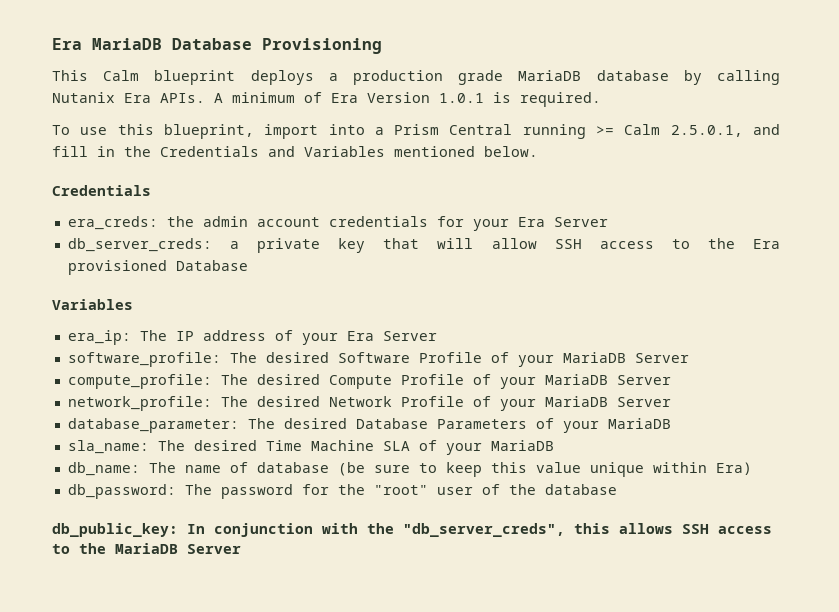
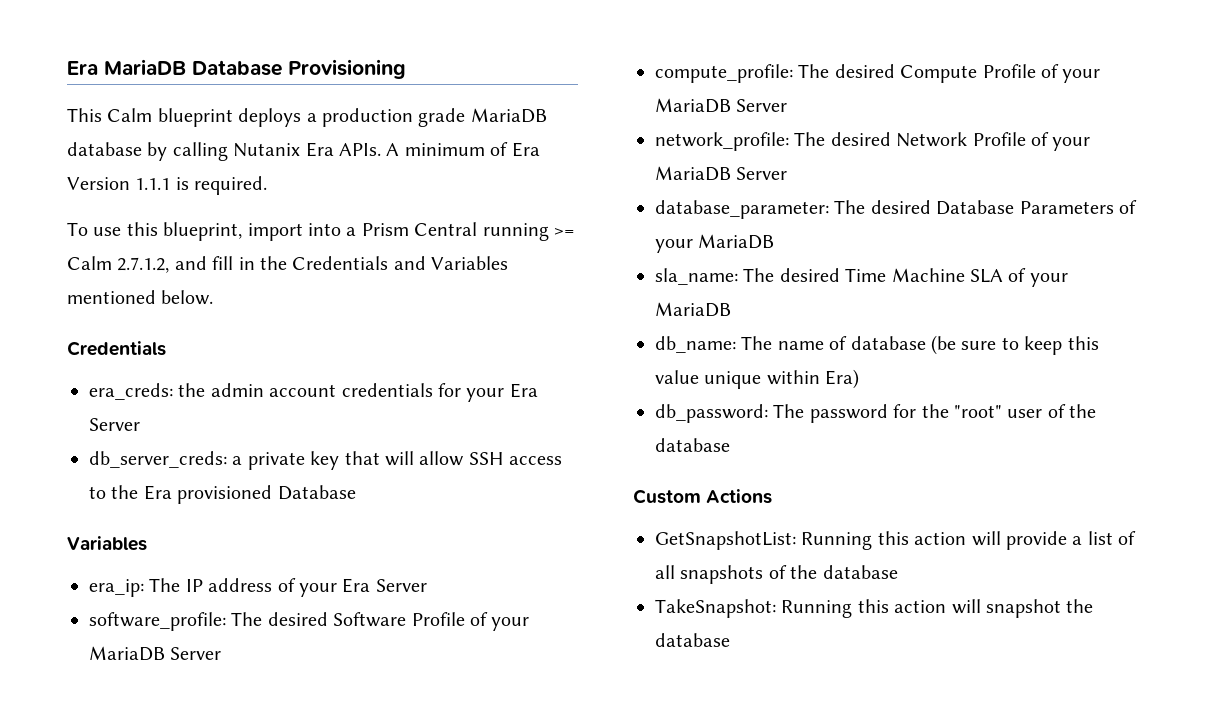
- A minimum of Era Version 1.0.1 is required.
+ A minimum of Era Version 1.1.1 is required.
- To use this blueprint, import into a Prism Central running >= Calm 2.5.0.1, and fill in the Credentials and Variables mentioned below.
+ To use this blueprint, import into a Prism Central running >= Calm 2.7.1.2, and fill in the Credentials and Variables mentioned below.
- db_public_key: In conjunction with the "db_server_creds", this allows SSH access to the MariaDB Server
+ Custom Actions
+ GetSnapshotList: Running this action will provide a list of all snapshots of the database
+ TakeSnapshot: Running this action will snapshot the database

